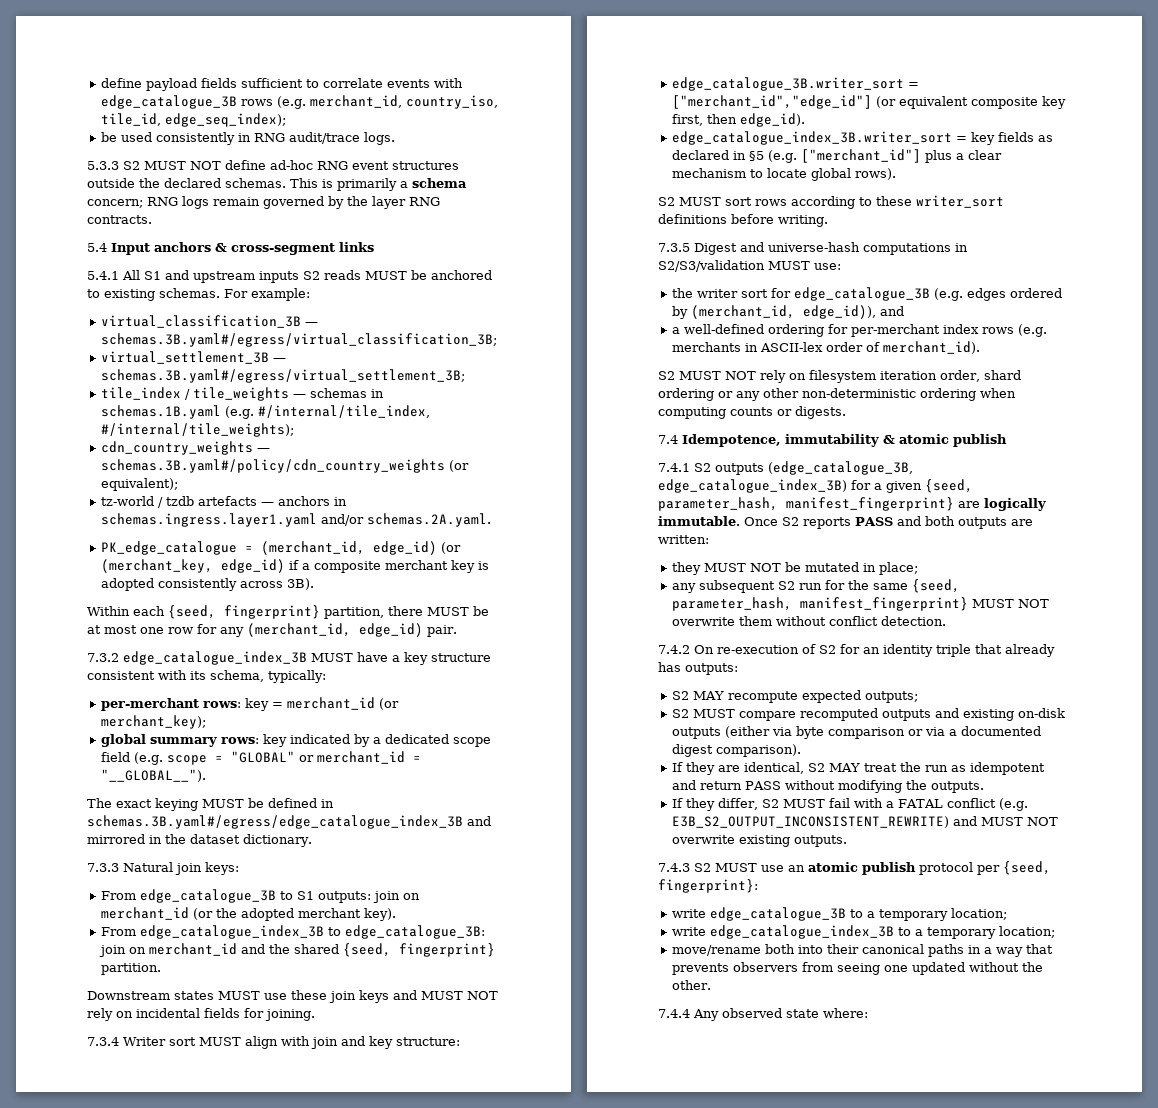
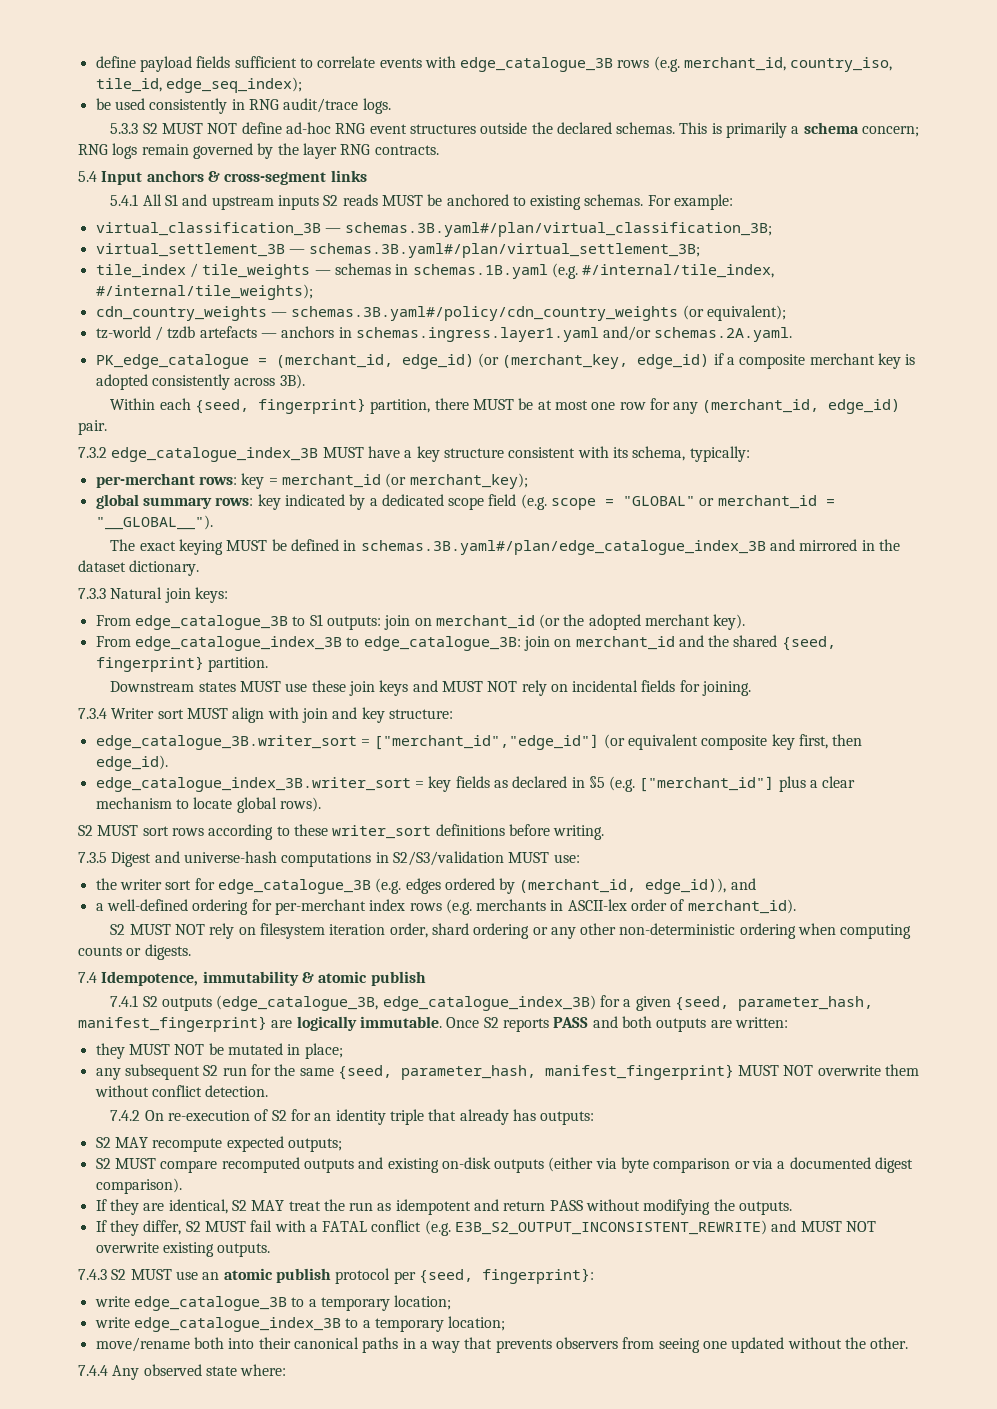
- virtual_classification_3B — schemas.3B.yaml#/egress/virtual_classification_3B;
+ virtual_classification_3B — schemas.3B.yaml#/plan/virtual_classification_3B;
- virtual_settlement_3B — schemas.3B.yaml#/egress/virtual_settlement_3B;
+ virtual_settlement_3B — schemas.3B.yaml#/plan/virtual_settlement_3B;
- The exact keying MUST be defined in schemas.3B.yaml#/egress/edge_catalogue_index_3B and mirrored in the dataset dictionary.
+ The exact keying MUST be defined in schemas.3B.yaml#/plan/edge_catalogue_index_3B and mirrored in the dataset dictionary.

